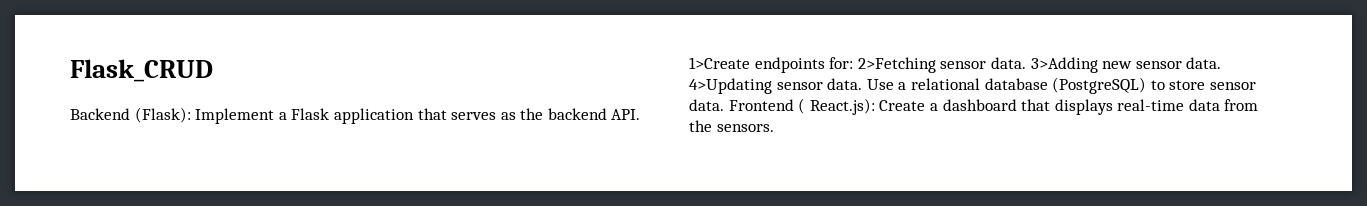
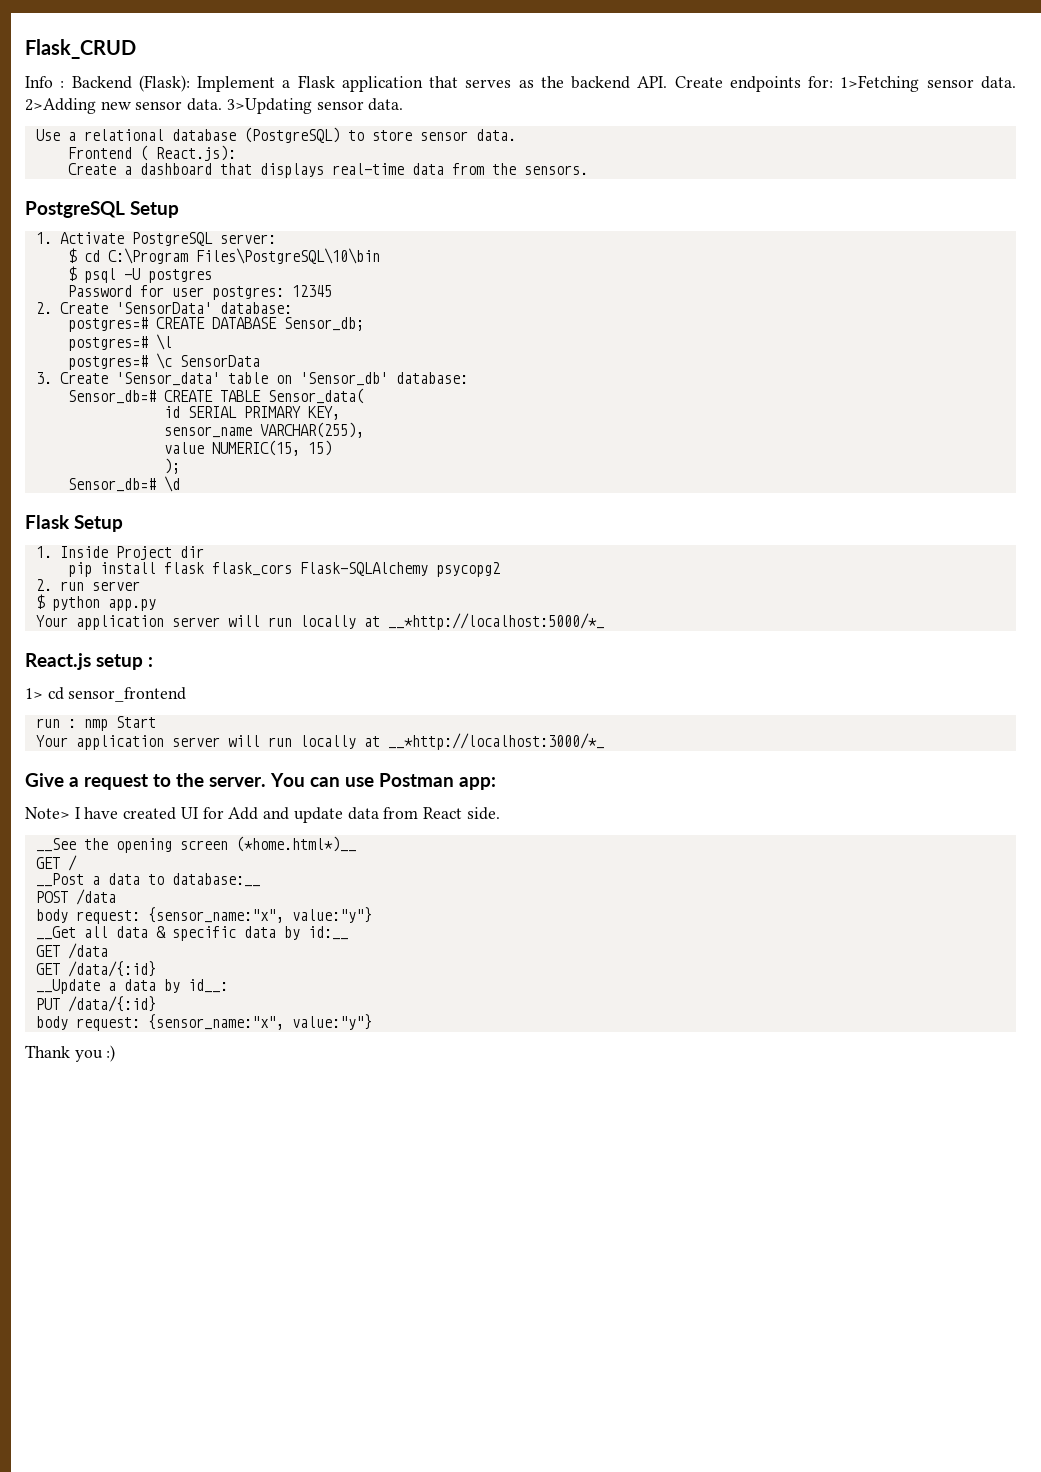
- Backend (Flask): Implement a Flask application that serves as the backend API. 1>Create endpoints for: 2>Fetching sensor data. 3>Adding new sensor data.
+ Info : Backend (Flask): Implement a Flask application that serves as the backend API. Create endpoints for: 1>Fetching sensor data. 2>Adding new sensor data.
- 4>Updating sensor data. Use a relational database (PostgreSQL) to store sensor data. Frontend ( React.js): Create a dashboard that displays real-time data from the sensors.
+ 3>Updating sensor data.
+ Use a relational database (PostgreSQL) to store sensor data.
+ Frontend ( React.js):
+ Create a dashboard that displays real-time data from the sensors.
+ PostgreSQL Setup
+ 1. Activate PostgreSQL server:
+ $ cd C:\Program Files\PostgreSQL\10\bin
+ $ psql -U postgres
+ Password for user postgres: 12345
+ 2. Create 'SensorData' database:
+ postgres=# CREATE DATABASE Sensor_db;
+ postgres=# \l
+ postgres=# \c SensorData
+ 3. Create 'Sensor_data' table on 'Sensor_db' database:
+ Sensor_db=# CREATE TABLE Sensor_data(
+ id SERIAL PRIMARY KEY,
+ sensor_name VARCHAR(255),
+ value NUMERIC(15, 15)
+ );
+ Sensor_db=# \d
+ Flask Setup
+ 1. Inside Project dir
+ pip install flask flask_cors Flask-SQLAlchemy psycopg2
+ 2. run server
+ $ python app.py
+ Your application server will run locally at __*http://localhost:5000/*_
+ React.js setup :
+ 1> cd sensor_frontend
+ run : nmp Start
+ Your application server will run locally at __*http://localhost:3000/*_
+ Give a request to the server. You can use Postman app:
+ Note> I have created UI for Add and update data from React side.
+ __See the opening screen (*home.html*)__
+ GET /
+ __Post a data to database:__
+ POST /data
+ body request: {sensor_name:"x", value:"y"}
+ __Get all data & specific data by id:__
+ GET /data
+ GET /data/{:id}
+ __Update a data by id__:
+ PUT /data/{:id}
+ body request: {sensor_name:"x", value:"y"}
+ Thank you :)

